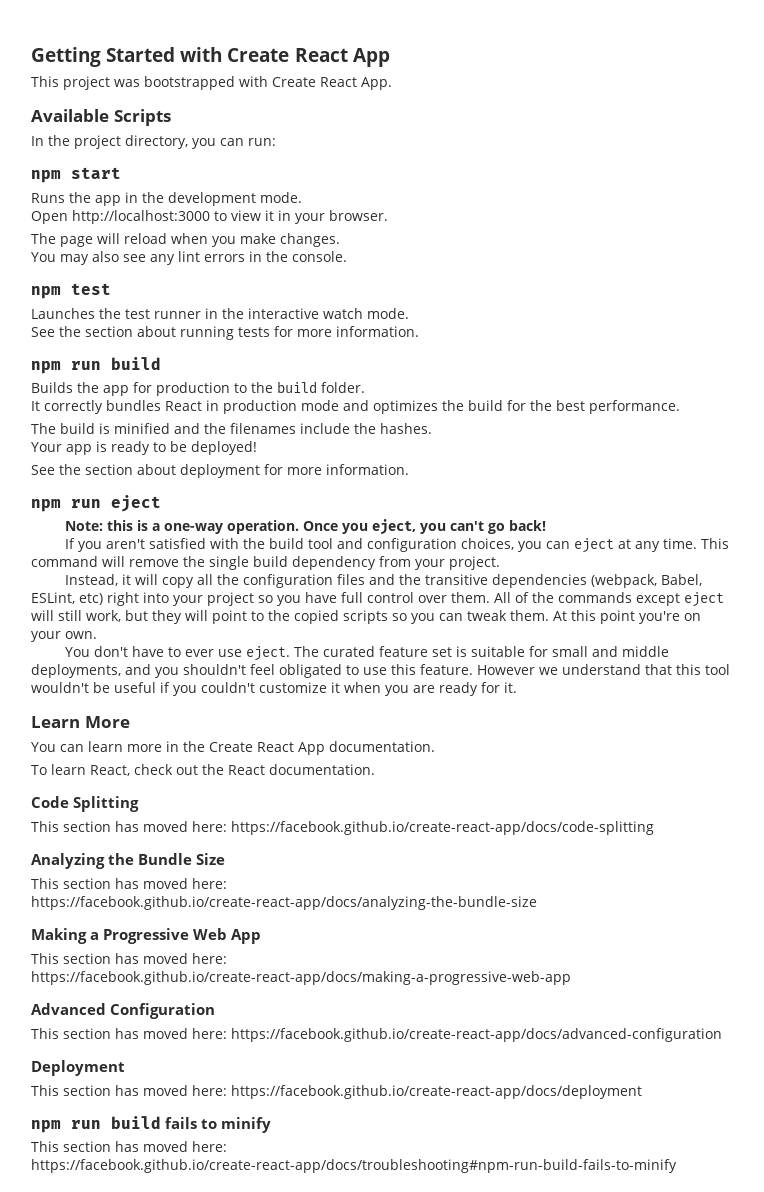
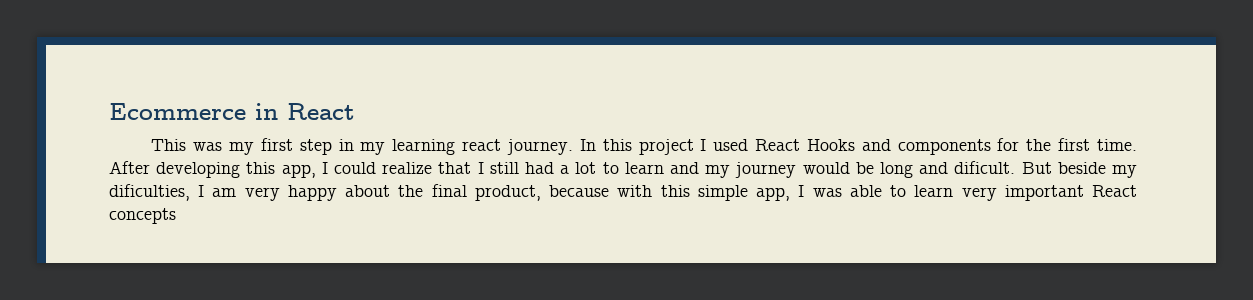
- Getting Started with Create React App
- This project was bootstrapped with Create React App.
- Available Scripts
- In the project directory, you can run:
- npm start
- Runs the app in the development mode.
- Open http://localhost:3000 to view it in your browser.
- The page will reload when you make changes.
- You may also see any lint errors in the console.
- npm test
- Launches the test runner in the interactive watch mode.
- See the section about running tests for more information.
- npm run build
- Builds the app for production to the build folder.
- It correctly bundles React in production mode and optimizes the build for the best performance.
- The build is minified and the filenames include the hashes.
- Your app is ready to be deployed!
- See the section about deployment for more information.
- npm run eject
- Note: this is a one-way operation. Once you eject, you can't go back!
- If you aren't satisfied with the build tool and configuration choices, you can eject at any time. This command will remove the single build dependency from your project.
- Instead, it will copy all the configuration files and the transitive dependencies (webpack, Babel, ESLint, etc) right into your project so you have full control over them. All of the commands except eject will still work, but they will point to the copied scripts so you can tweak them. At this point you're on your own.
- You don't have to ever use eject. The curated feature set is suitable for small and middle deployments, and you shouldn't feel obligated to use this feature. However we understand that this tool wouldn't be useful if you couldn't customize it when you are ready for it.
- Learn More
- You can learn more in the Create React App documentation.
- To learn React, check out the React documentation.
- Code Splitting
- This section has moved here: https://facebook.github.io/create-react-app/docs/code-splitting
- Analyzing the Bundle Size
- This section has moved here: https://facebook.github.io/create-react-app/docs/analyzing-the-bundle-size
- Making a Progressive Web App
- This section has moved here: https://facebook.github.io/create-react-app/docs/making-a-progressive-web-app
- Advanced Configuration
- This section has moved here: https://facebook.github.io/create-react-app/docs/advanced-configuration
- Deployment
- This section has moved here: https://facebook.github.io/create-react-app/docs/deployment
- npm run build fails to minify
- This section has moved here: https://facebook.github.io/create-react-app/docs/troubleshooting#npm-run-build-fails-to-minify
+ Ecommerce in React
+ This was my first step in my learning react journey. In this project I used React Hooks and components for the first time. After developing this app, I could realize that I still had a lot to learn and my journey would be long and dificult. But beside my dificulties, I am very happy about the final product, because with this simple app, I was able to learn very important React concepts

